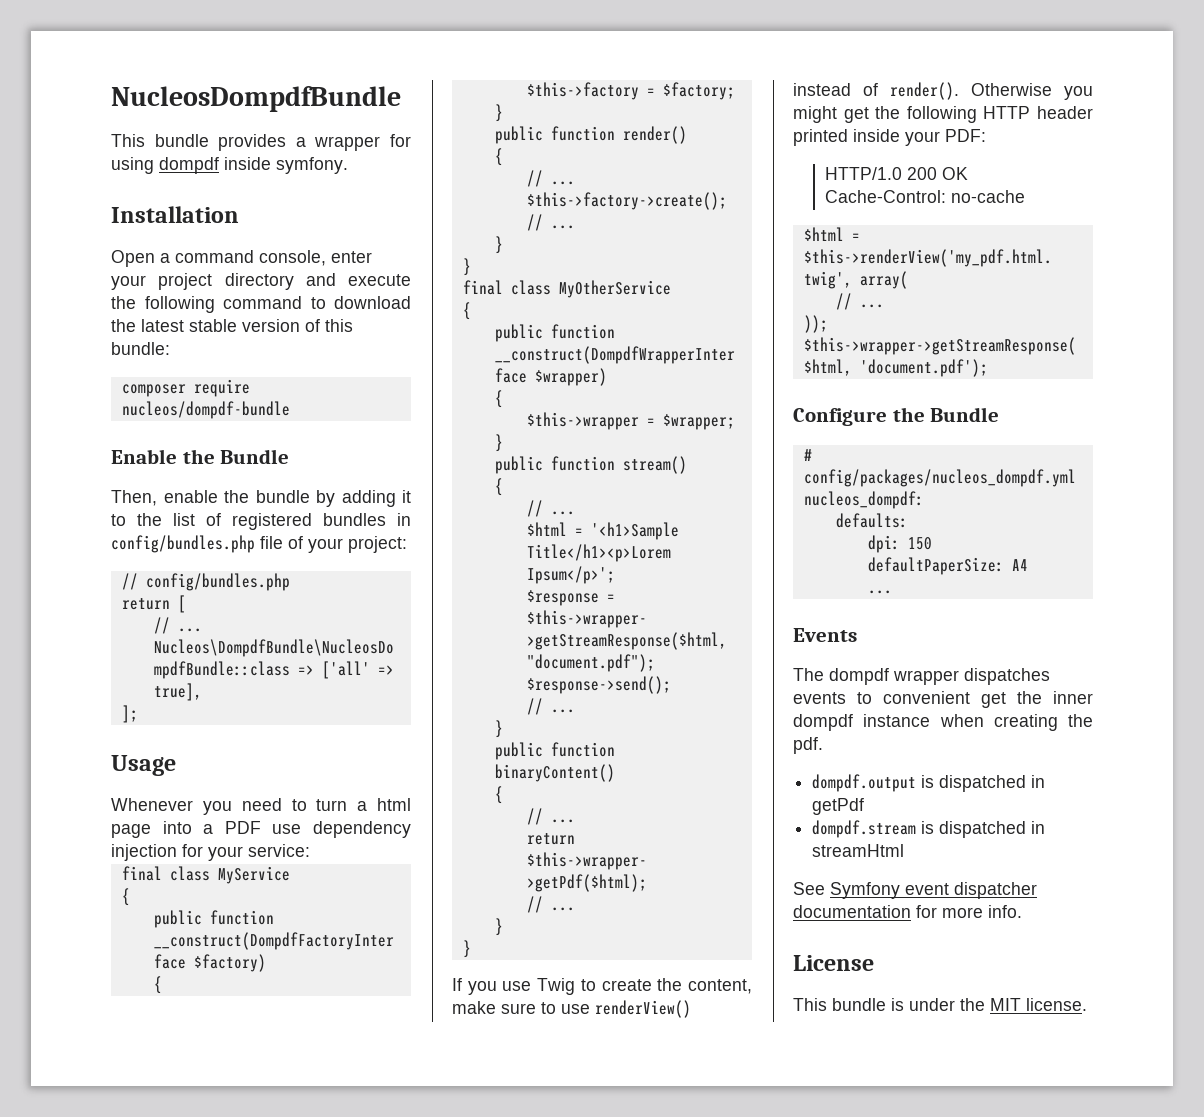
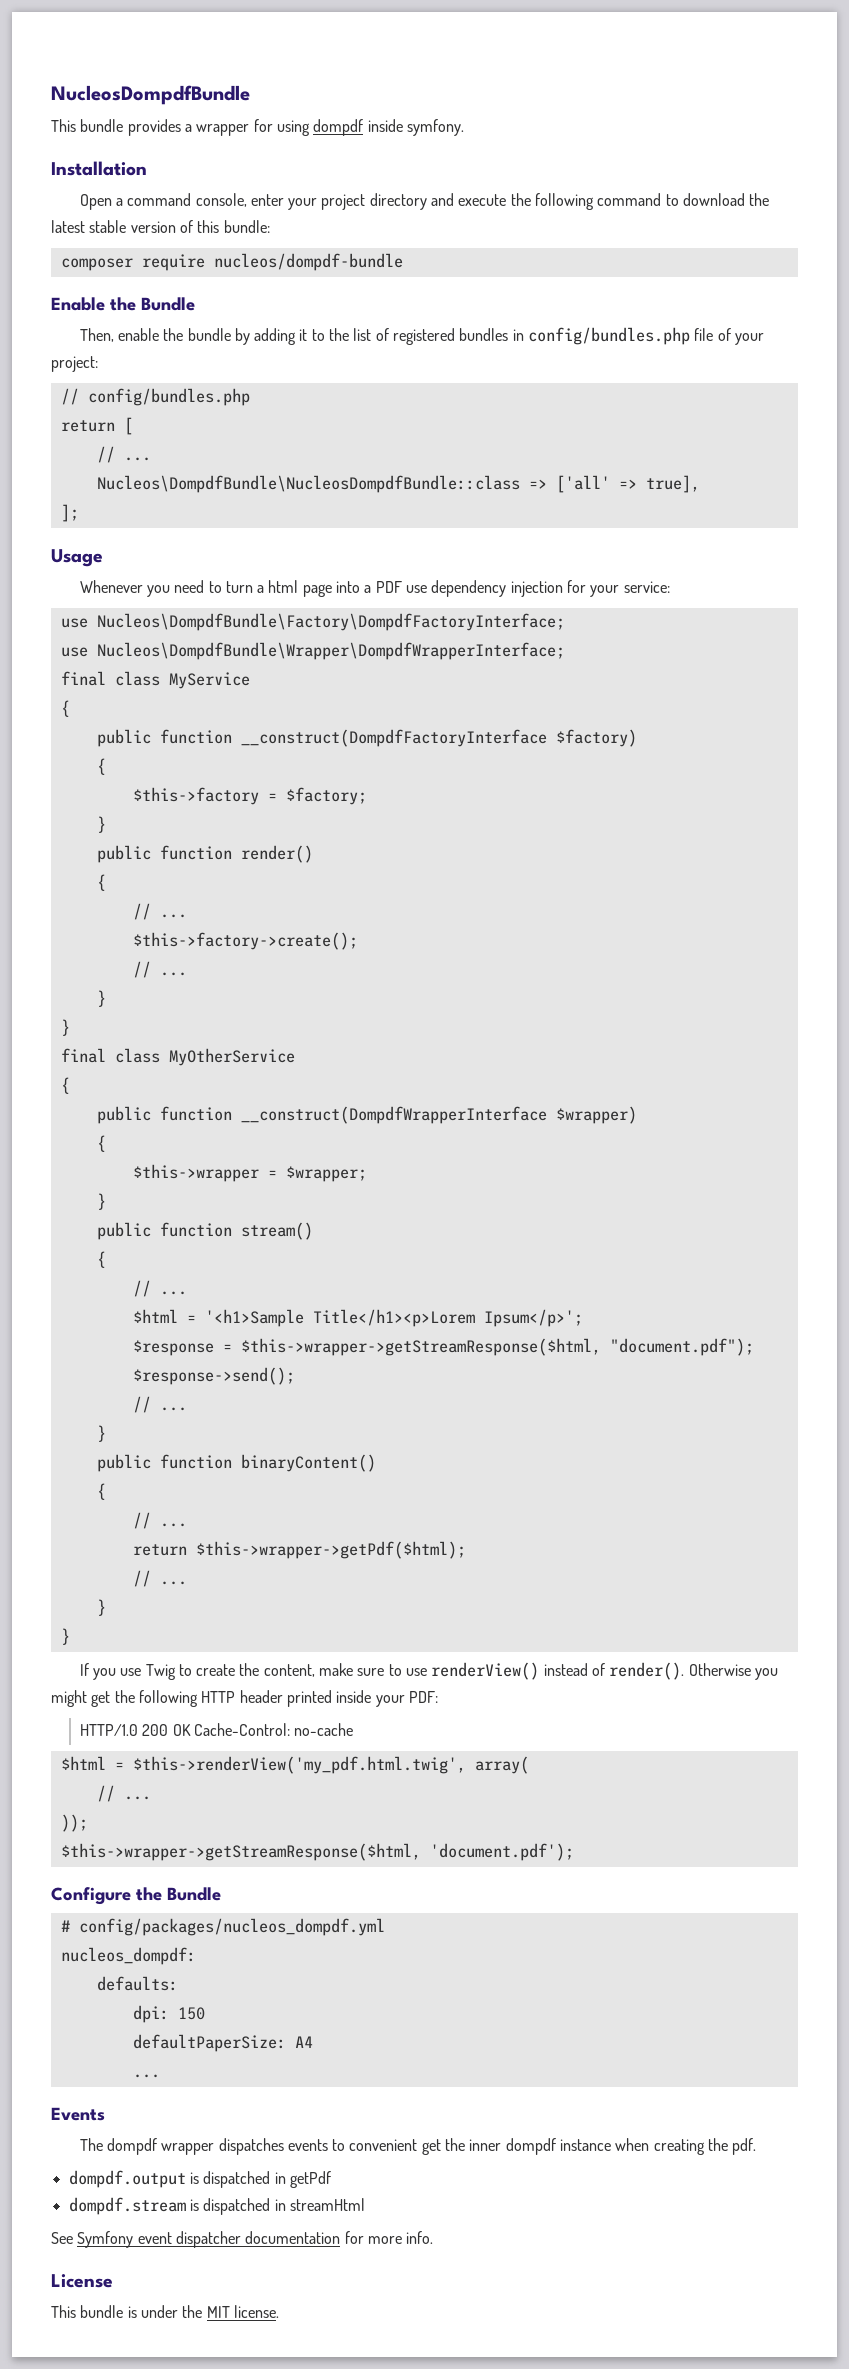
+ use Nucleos\DompdfBundle\Factory\DompdfFactoryInterface;
+ use Nucleos\DompdfBundle\Wrapper\DompdfWrapperInterface;

